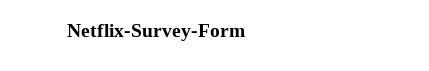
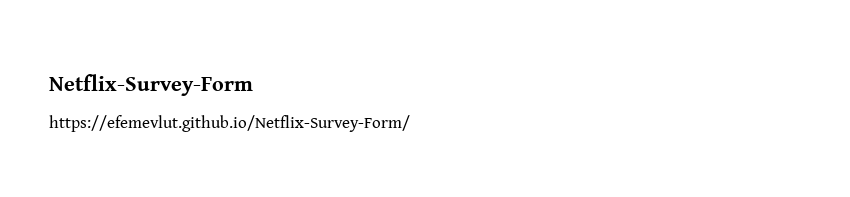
+ https://efemevlut.github.io/Netflix-Survey-Form/

